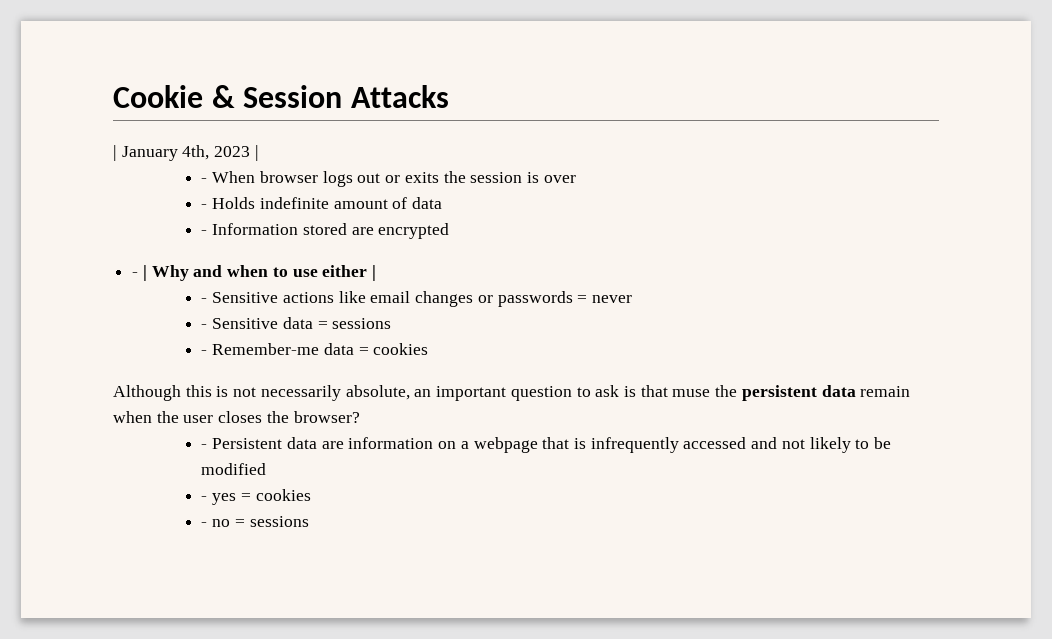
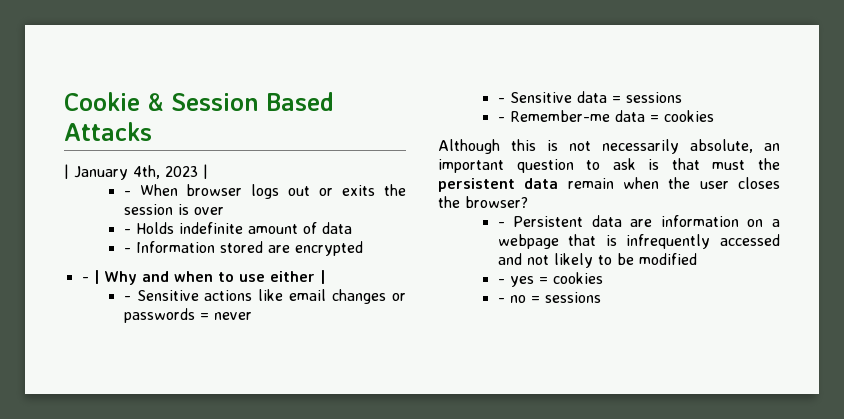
- Cookie & Session Attacks
+ Cookie & Session Based Attacks
- Although this is not necessarily absolute, an important question to ask is that muse the persistent data remain when the user closes the browser?
+ Although this is not necessarily absolute, an important question to ask is that must the persistent data remain when the user closes the browser?

